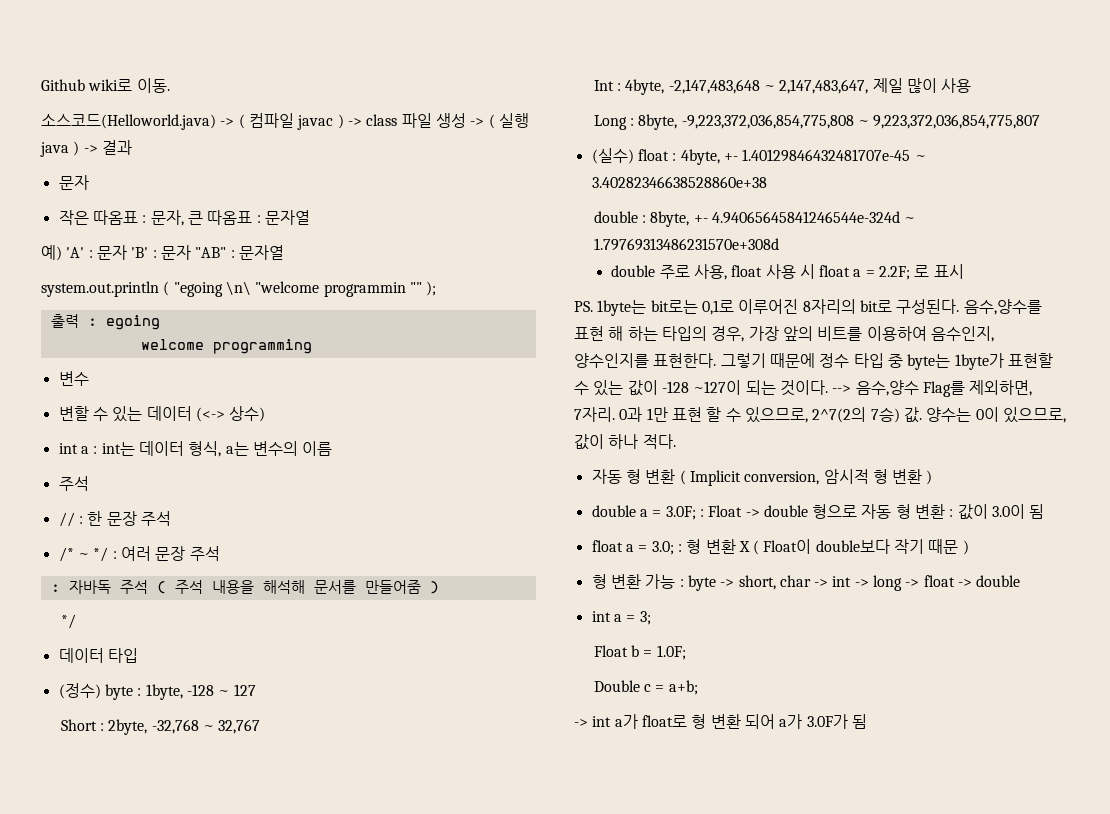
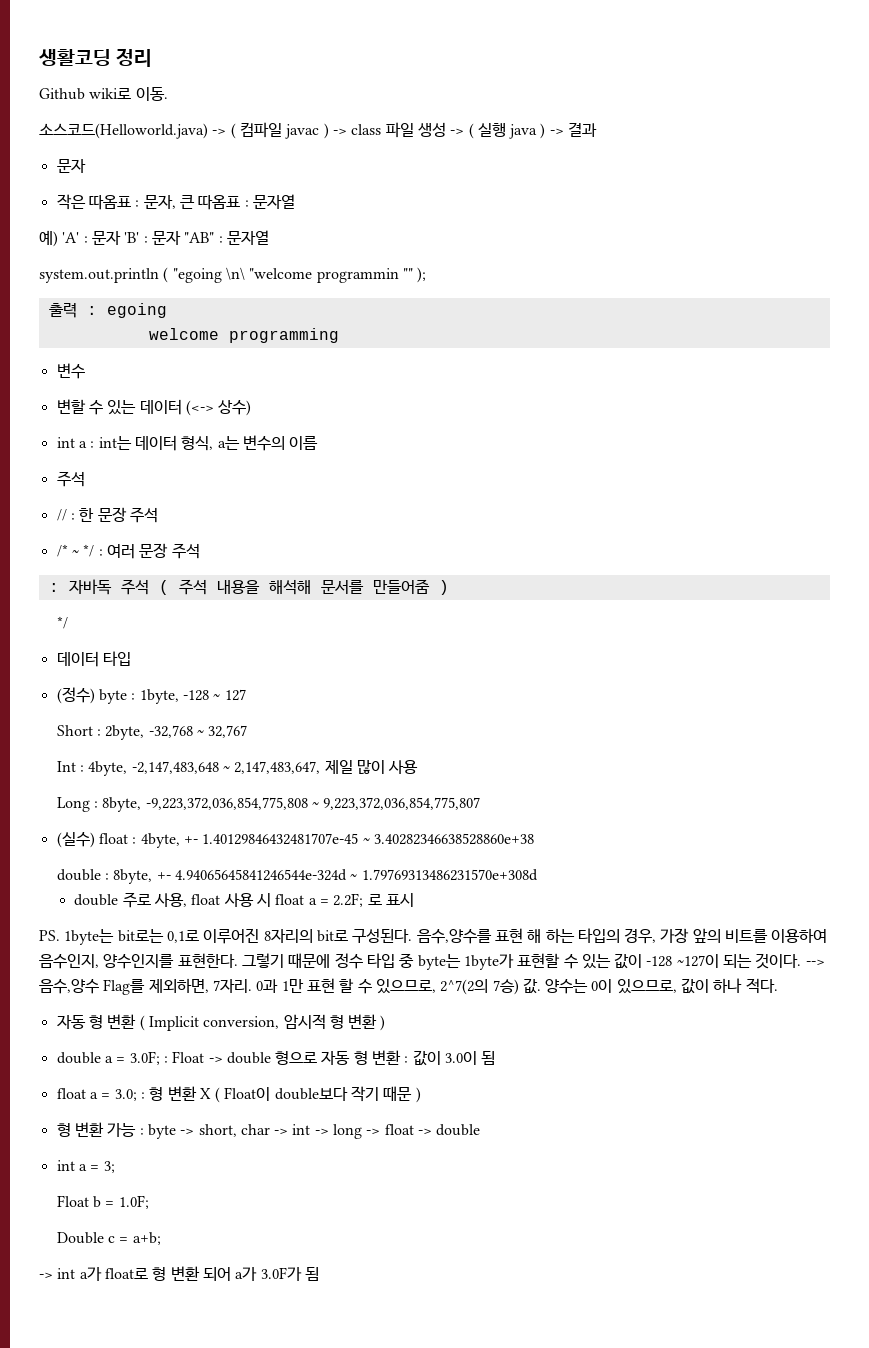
+ 생활코딩 정리

